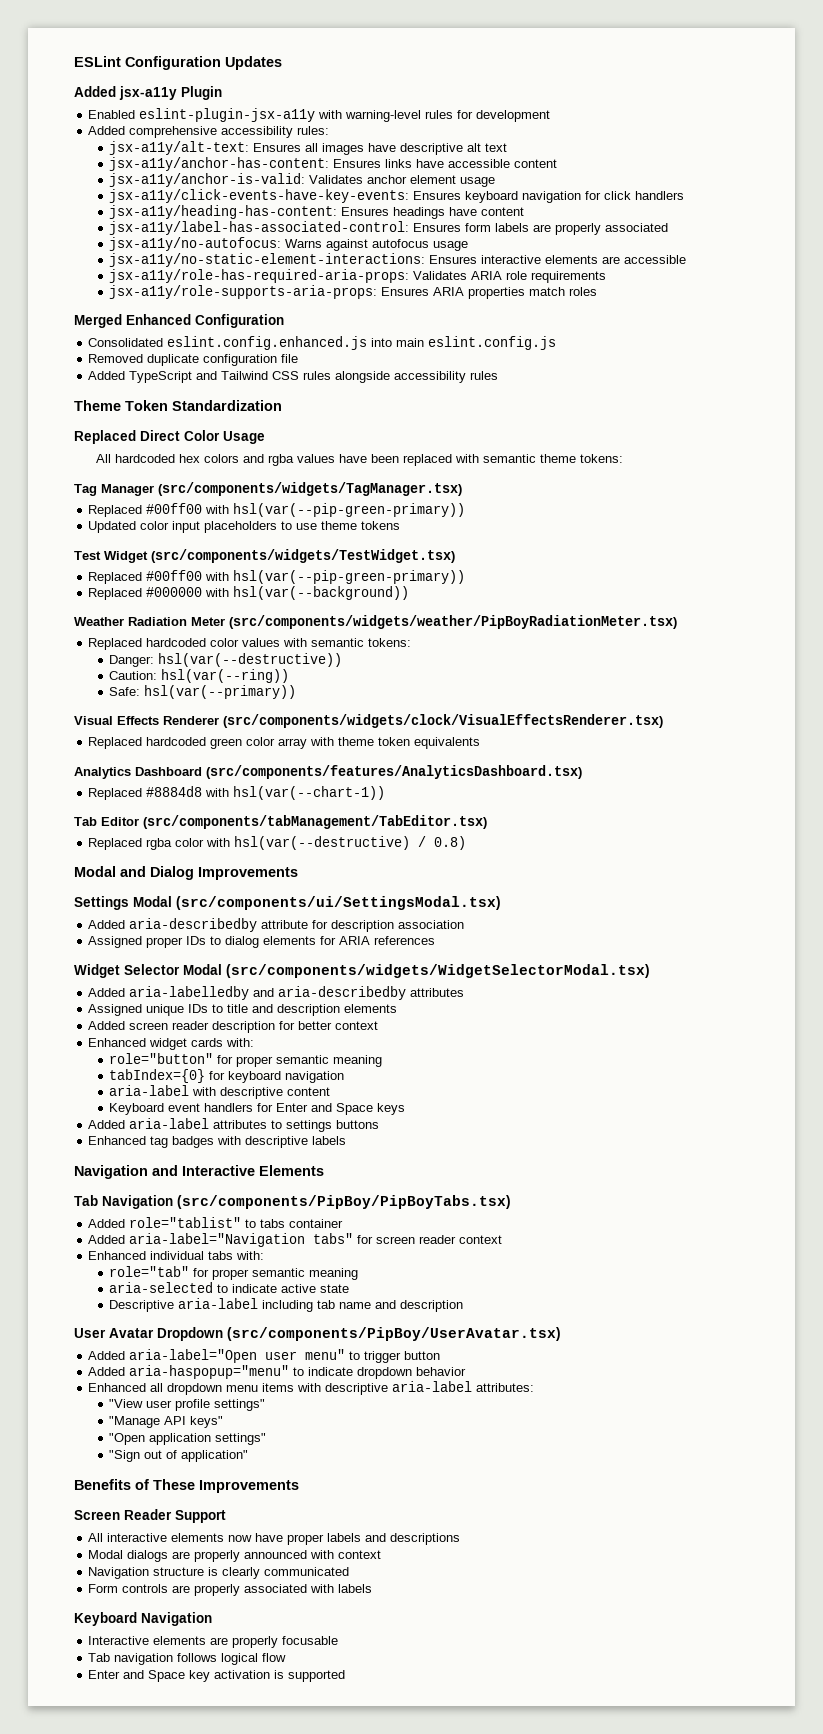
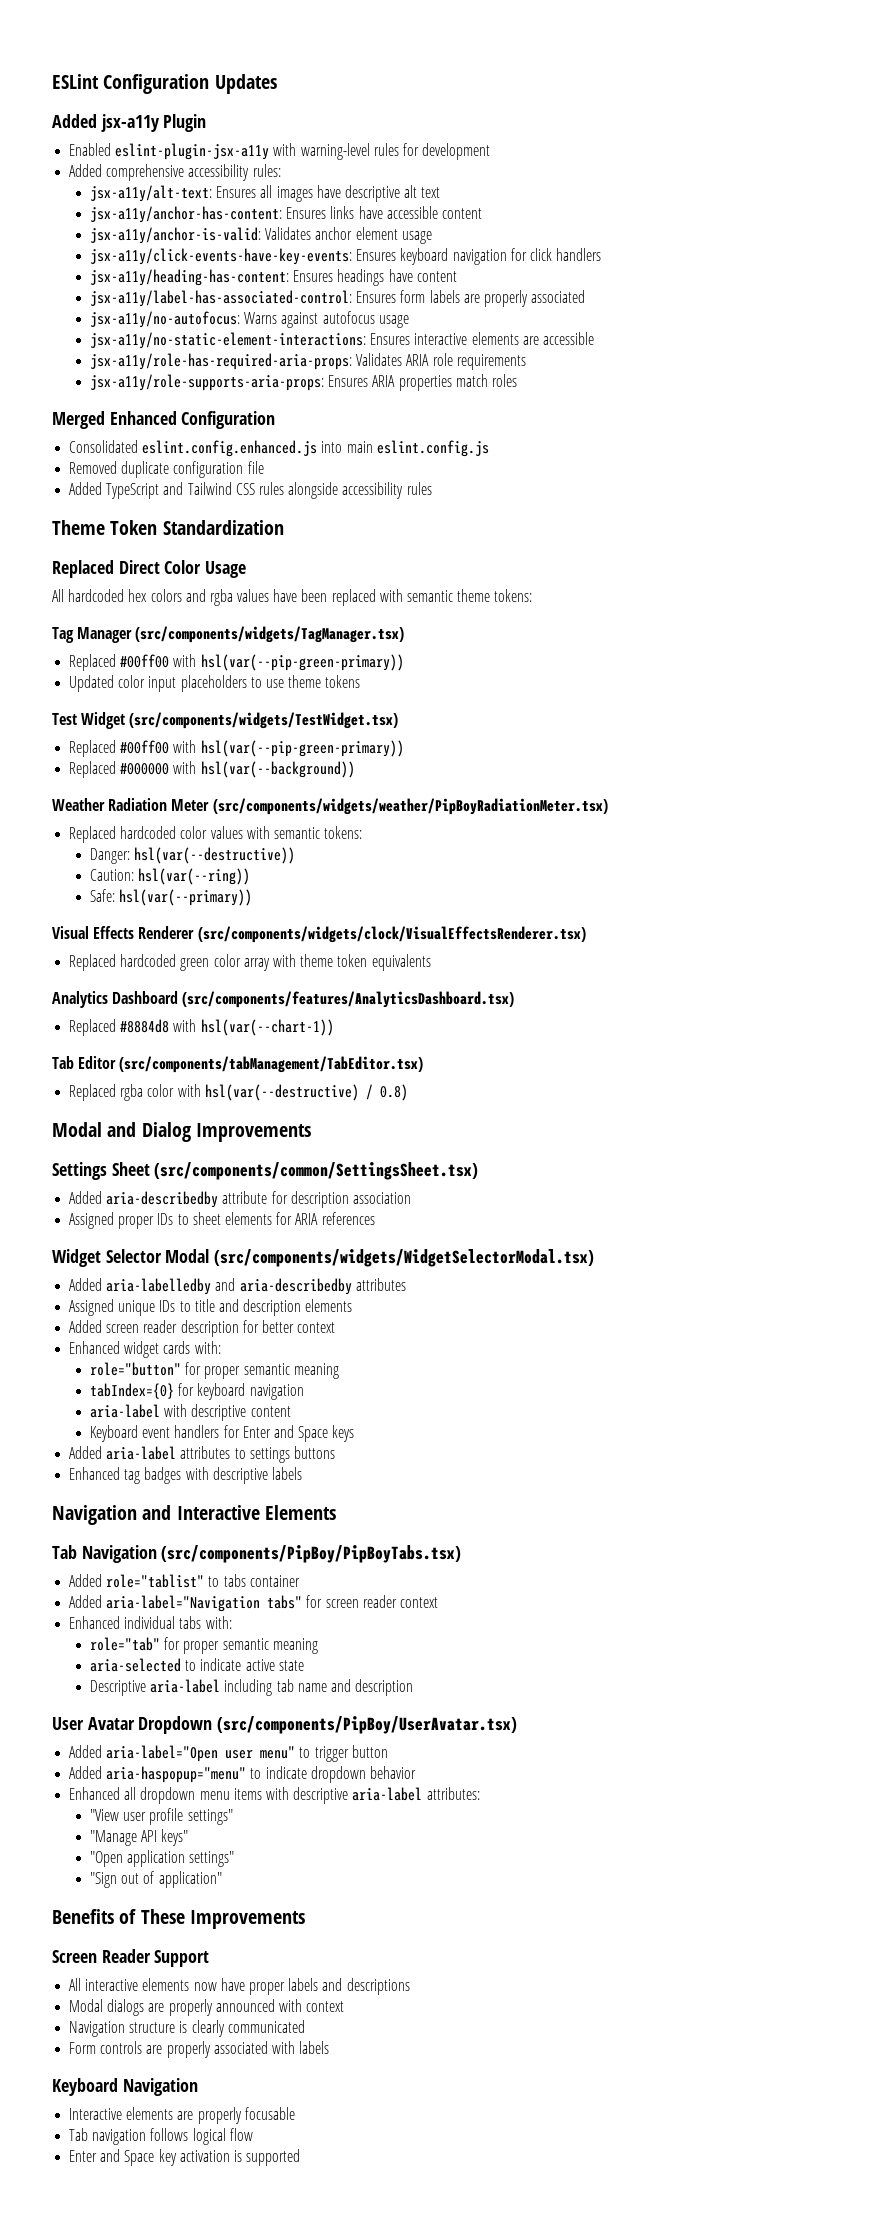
- Settings Modal (src/components/ui/SettingsModal.tsx)
+ Settings Sheet (src/components/common/SettingsSheet.tsx)
- Assigned proper IDs to dialog elements for ARIA references
+ Assigned proper IDs to sheet elements for ARIA references

